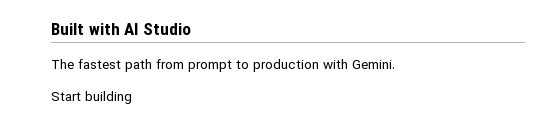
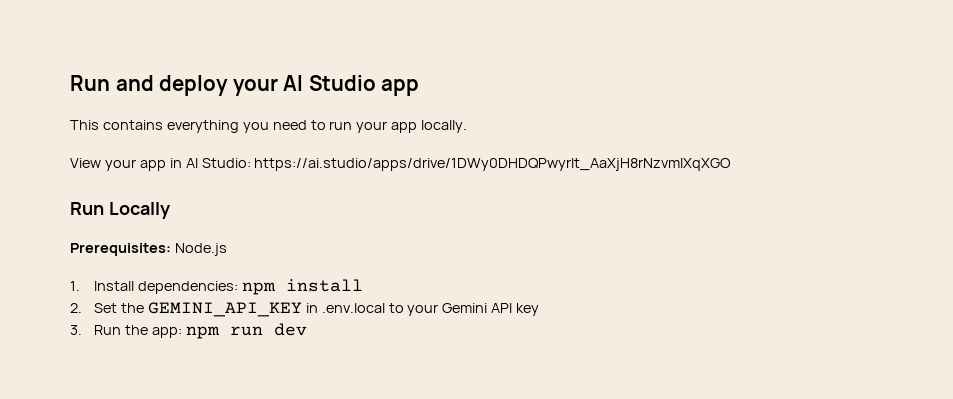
- Built with AI Studio
- The fastest path from prompt to production with Gemini.
- Start building
+ Run and deploy your AI Studio app
+ This contains everything you need to run your app locally.
+ View your app in AI Studio: https://ai.studio/apps/drive/1DWy0DHDQPwyrlt_AaXjH8rNzvmIXqXGO
+ Run Locally
+ Prerequisites: Node.js
+ 1. Install dependencies: npm install
+ 2. Set the GEMINI_API_KEY in .env.local to your Gemini API key
+ 3. Run the app: npm run dev

